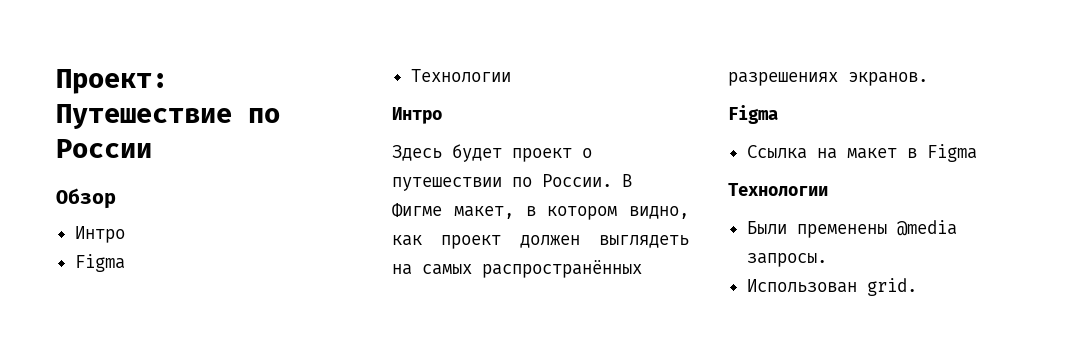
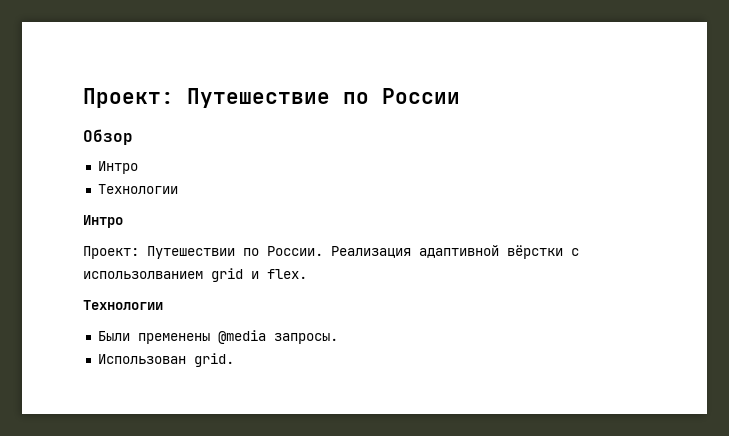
  Обзор
  Интро
- Figma
- Здесь будет проект о путешествии по России. В Фигме макет, в котором видно, как проект должен выглядеть на самых распространённых разрешениях экранов.
- Figma
- Ссылка на макет в Figma
+ Проект: Путешествии по России. Реализация адаптивной вёрстки с использолванием grid и flex.

